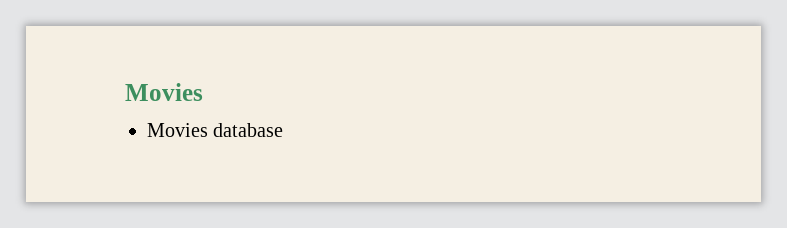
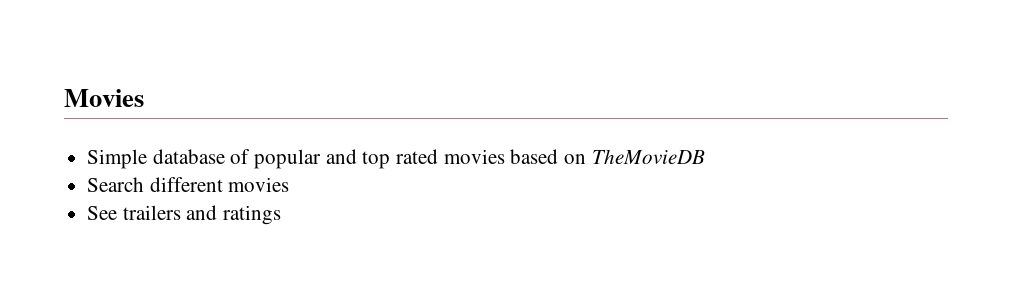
- Movies database
+ Simple database of popular and top rated movies based on TheMovieDB
+ Search different movies
+ See trailers and ratings

